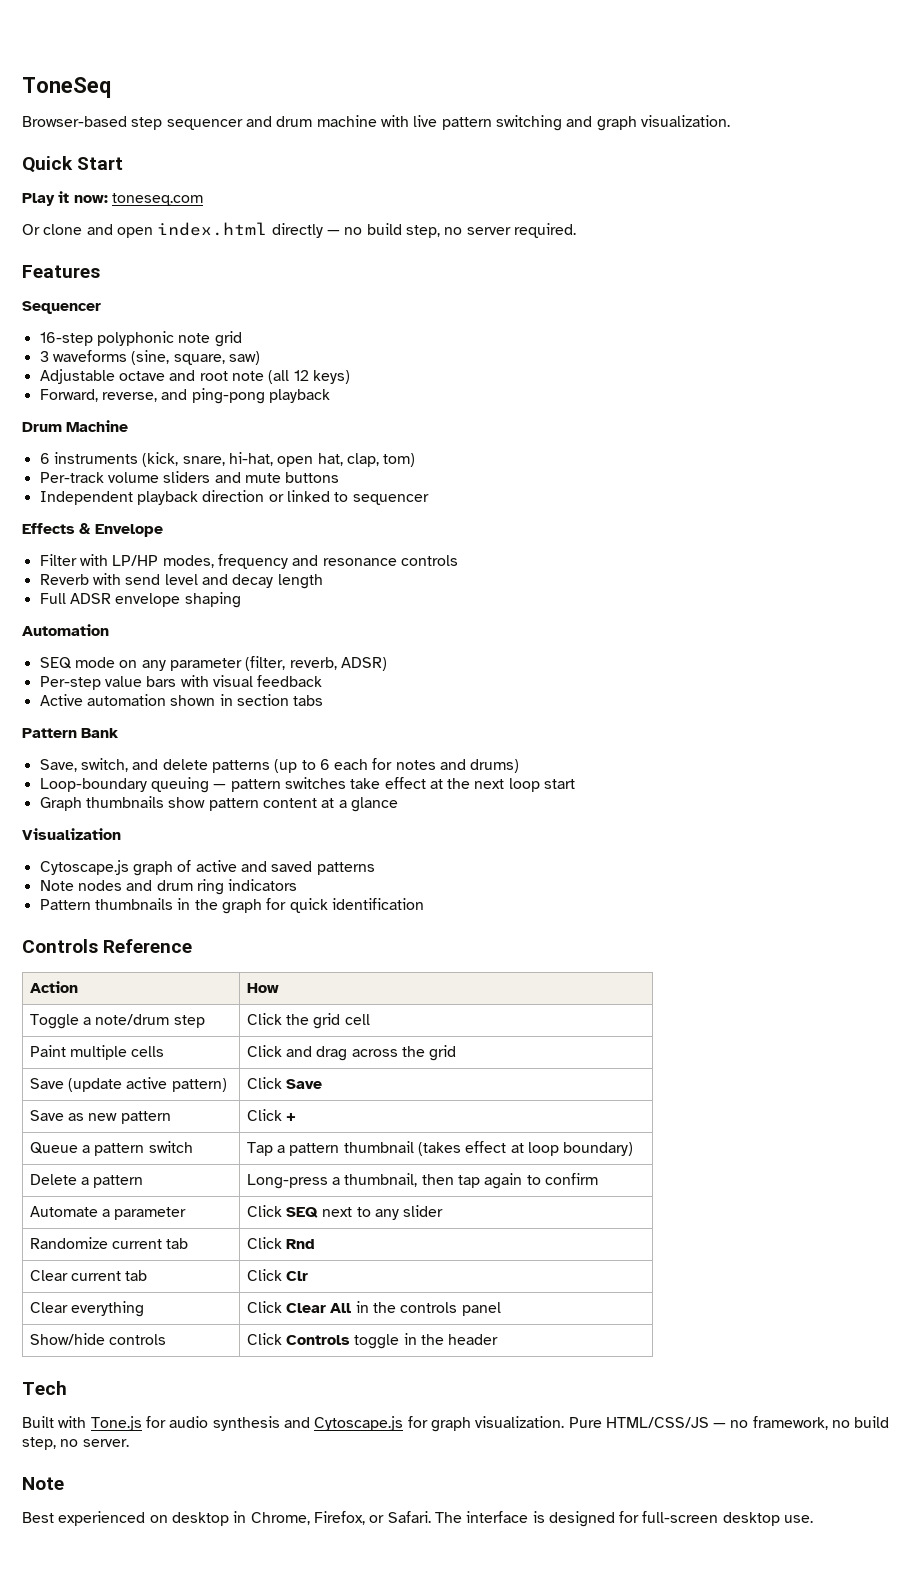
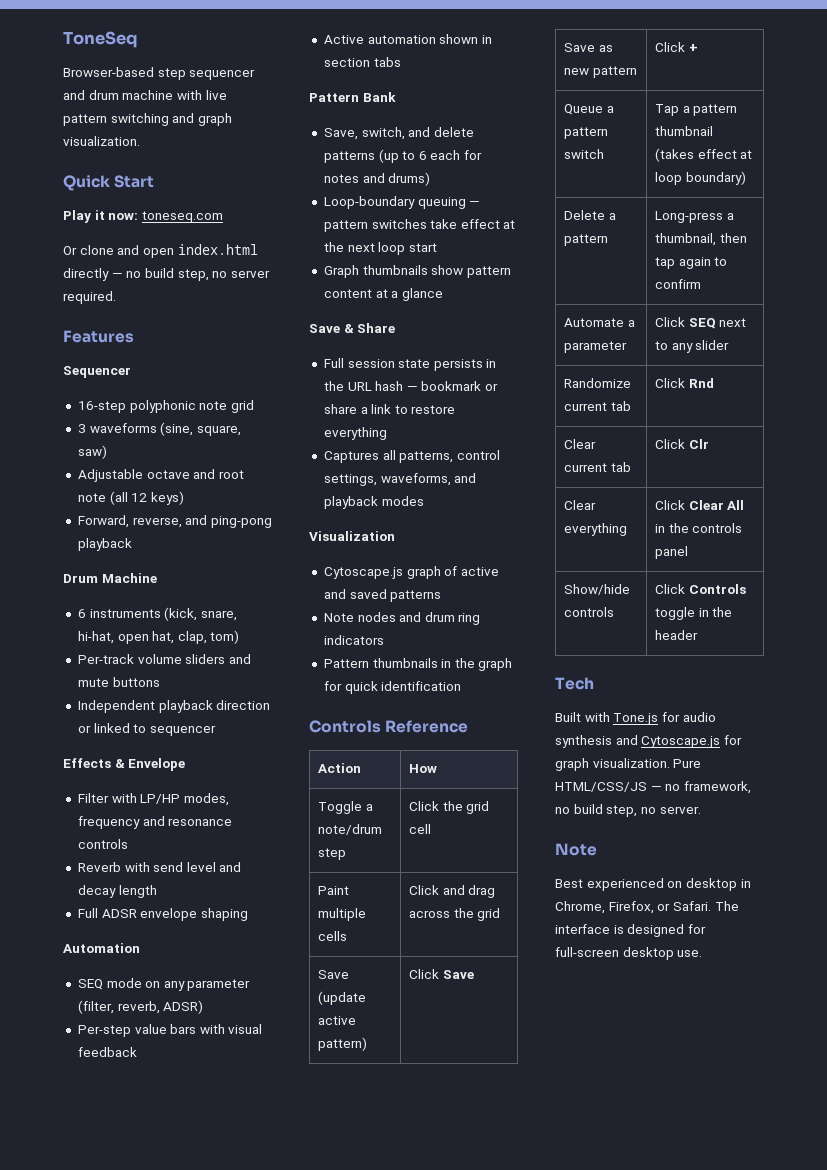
+ Save & Share
+ Full session state persists in the URL hash — bookmark or share a link to restore everything
+ Captures all patterns, control settings, waveforms, and playback modes

